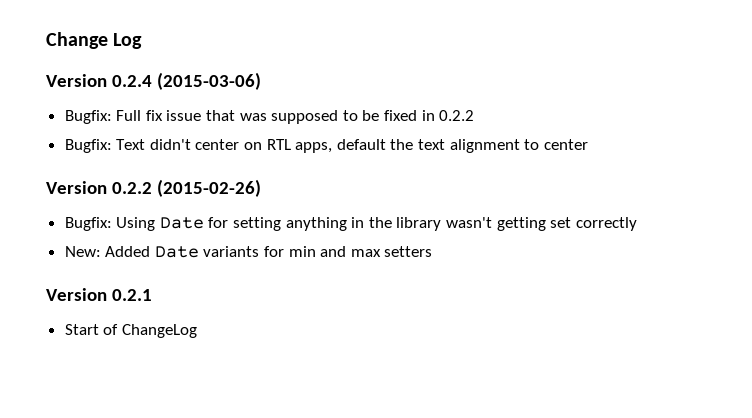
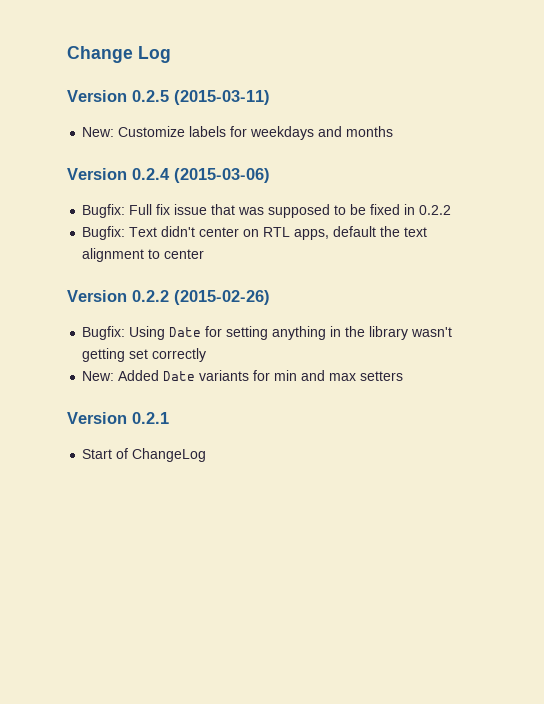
+ Version 0.2.5 (2015-03-11)
+ New: Customize labels for weekdays and months

